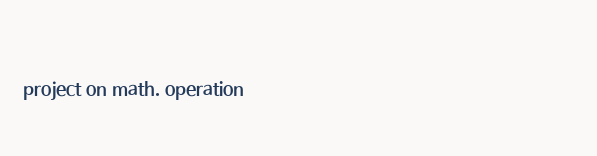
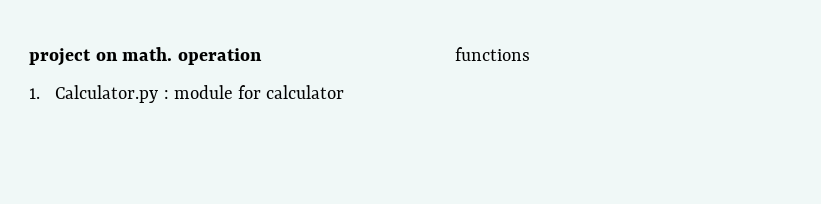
+ 1. Calculator.py : module for calculator functions

